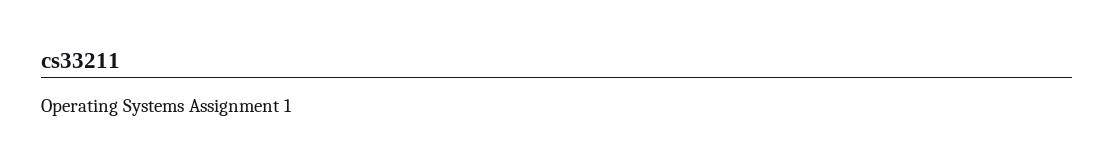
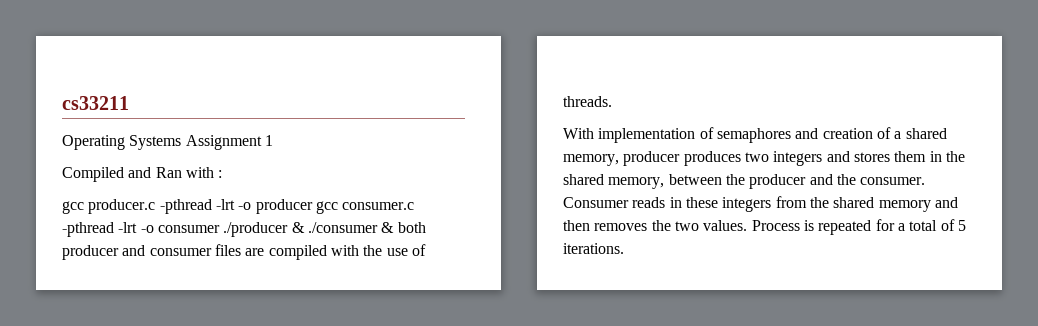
+ Compiled and Ran with :
+ gcc producer.c -pthread -lrt -o producer gcc consumer.c -pthread -lrt -o consumer ./producer & ./consumer & both producer and consumer files are compiled with the use of threads.
+ With implementation of semaphores and creation of a shared memory, producer produces two integers and stores them in the shared memory, between the producer and the consumer. Consumer reads in these integers from the shared memory and then removes the two values. Process is repeated for a total of 5 iterations.

